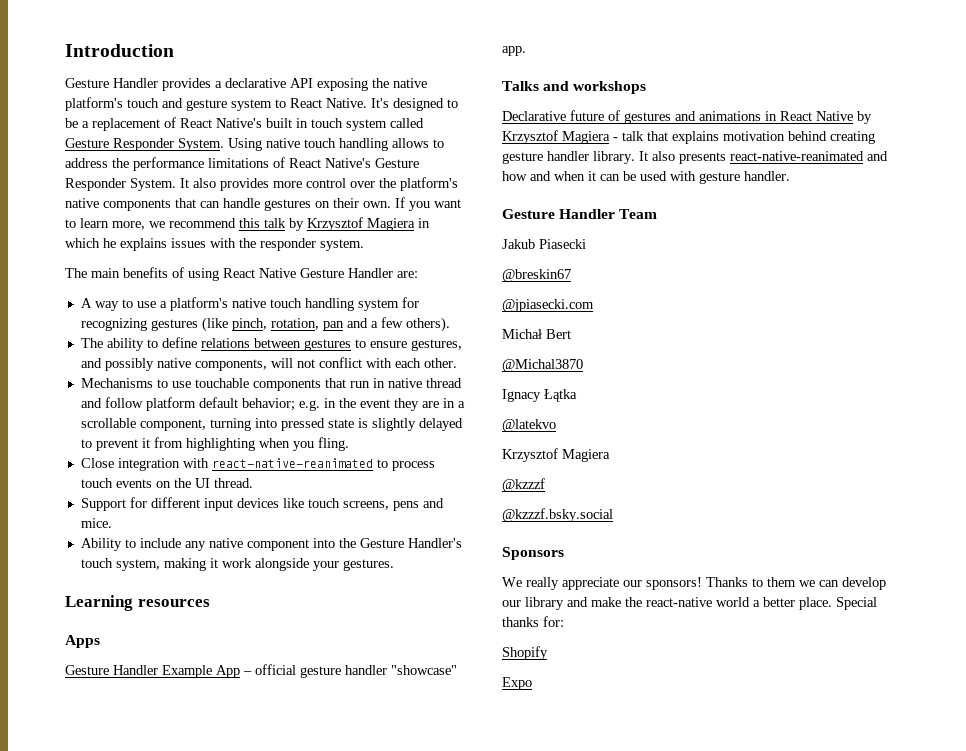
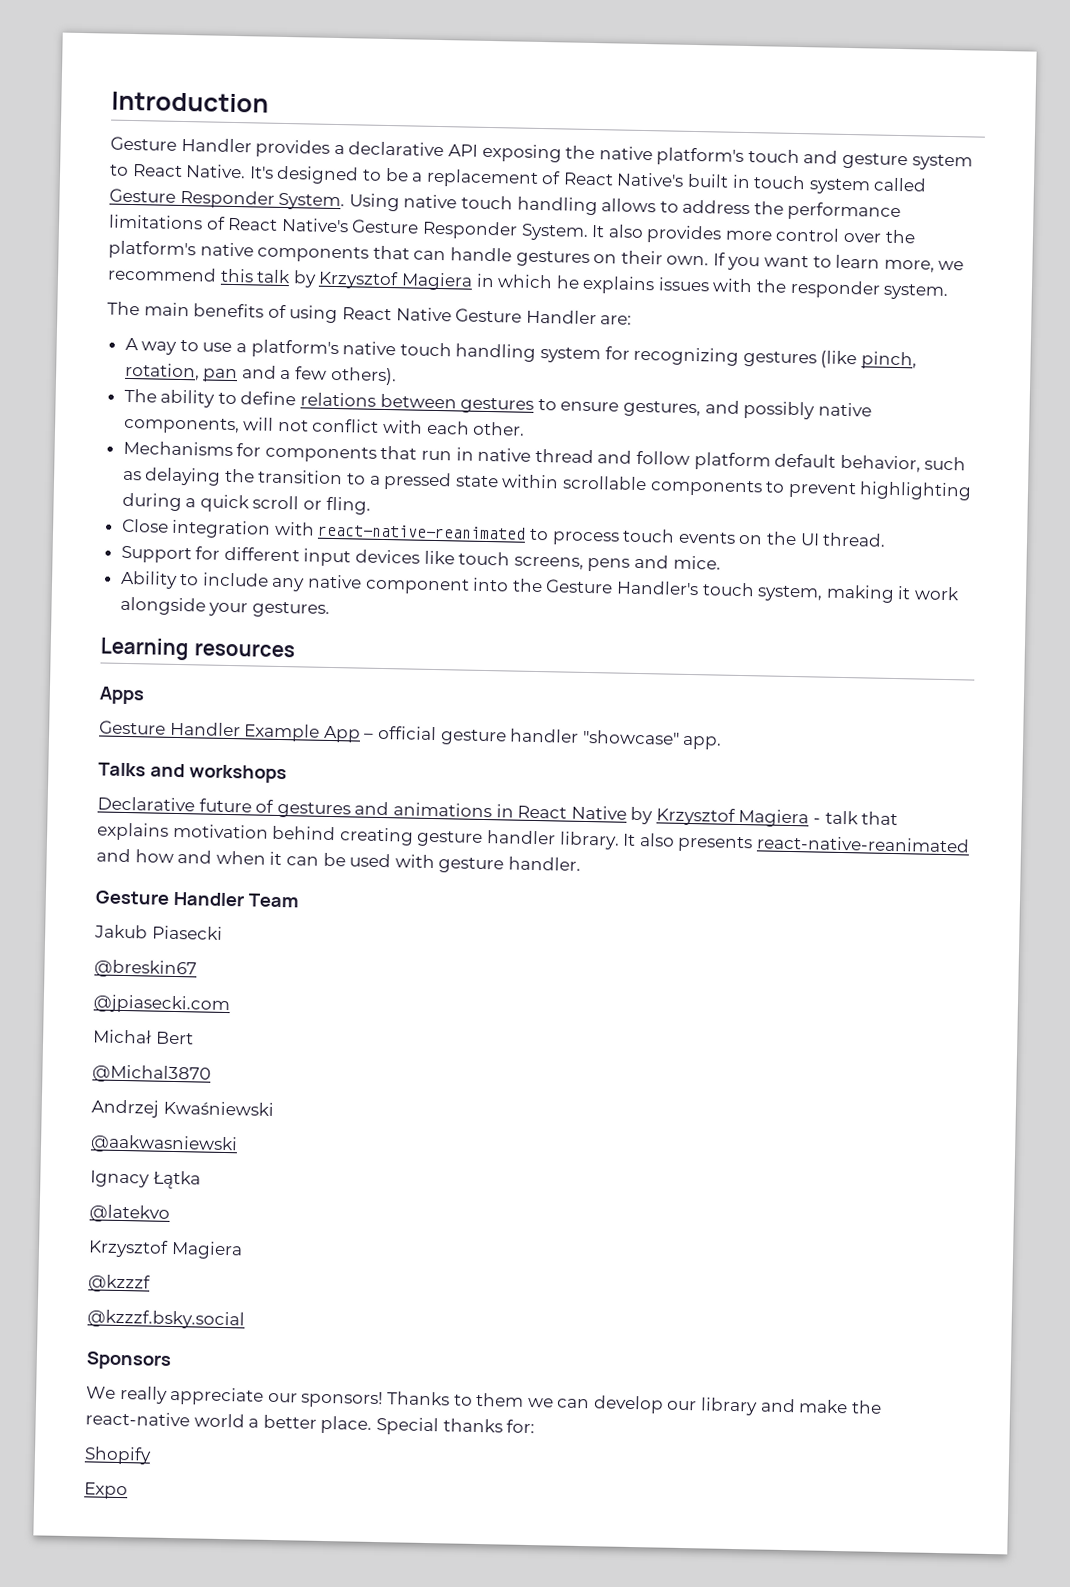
- Mechanisms to use touchable components that run in native thread and follow platform default behavior; e.g. in the event they are in a scrollable component, turning into pressed state is slightly delayed to prevent it from highlighting when you fling.
+ Mechanisms for components that run in native thread and follow platform default behavior, such as delaying the transition to a pressed state within scrollable components to prevent highlighting during a quick scroll or fling.
+ Andrzej Kwaśniewski
+ @aakwasniewski

